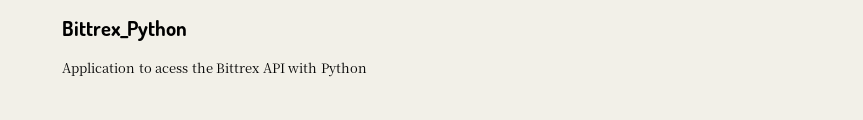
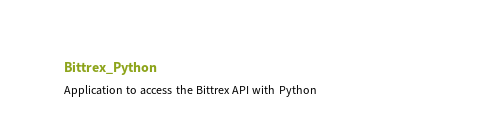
- Application to acess the Bittrex API with Python
+ Application to access the Bittrex API with Python

